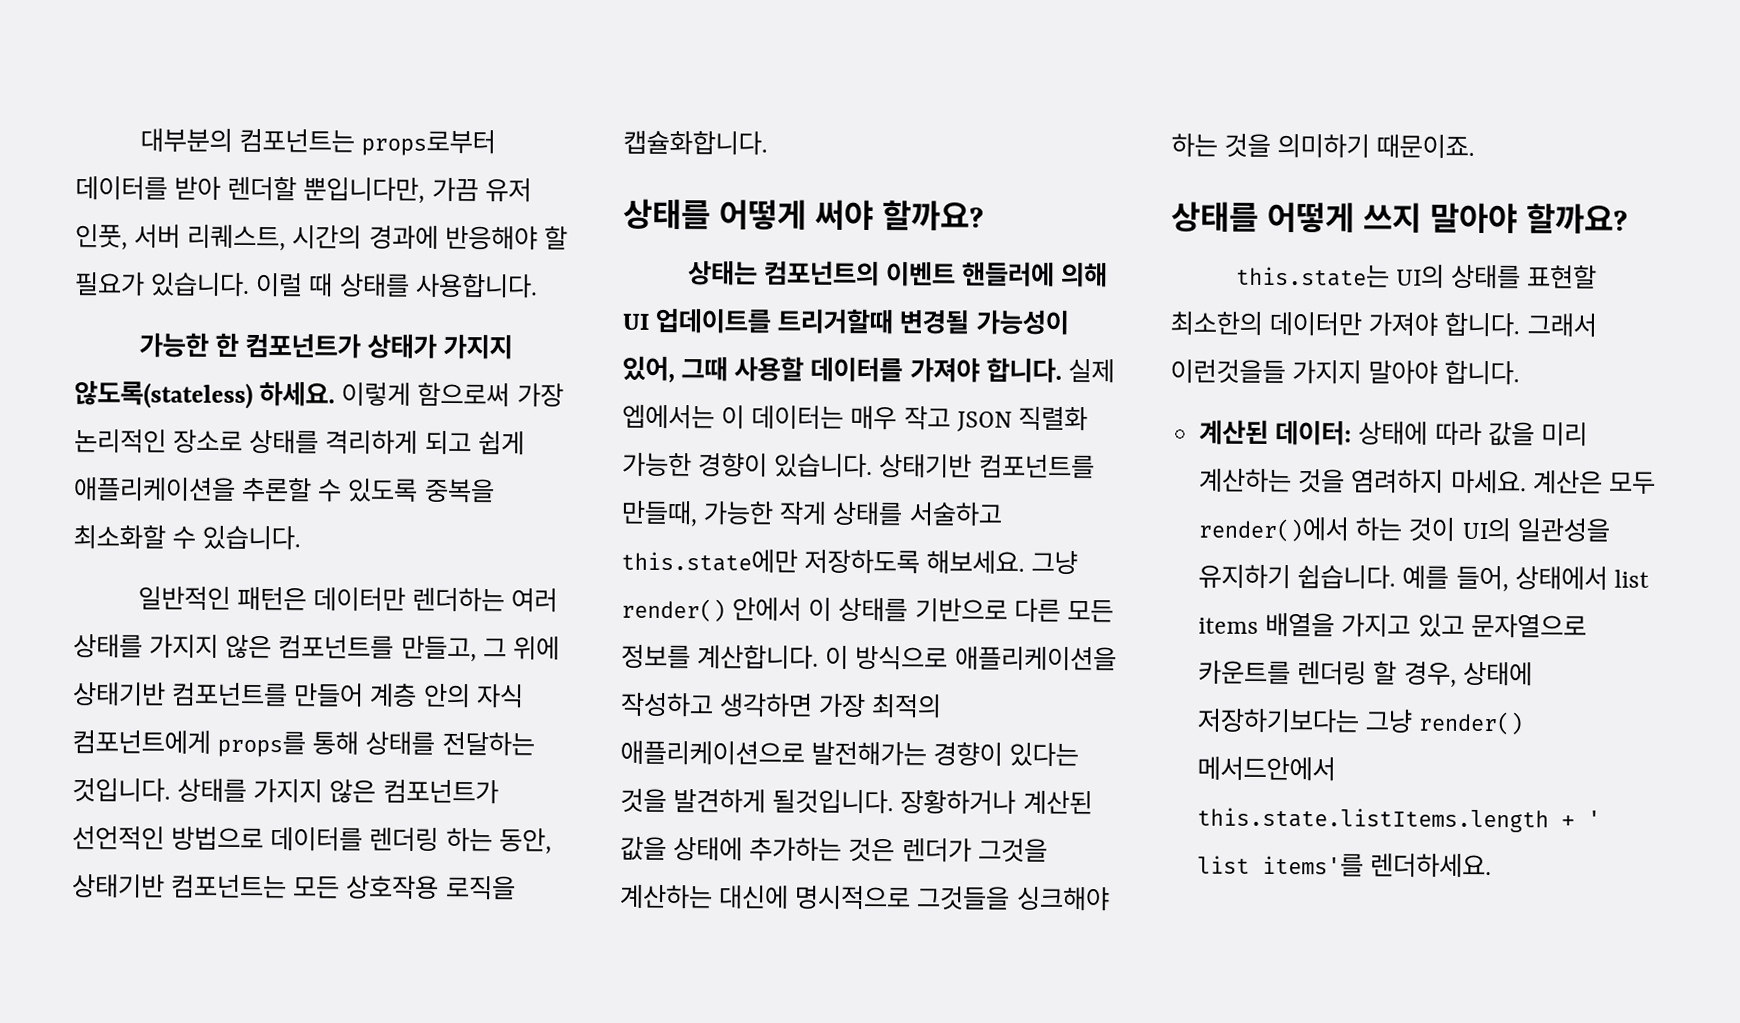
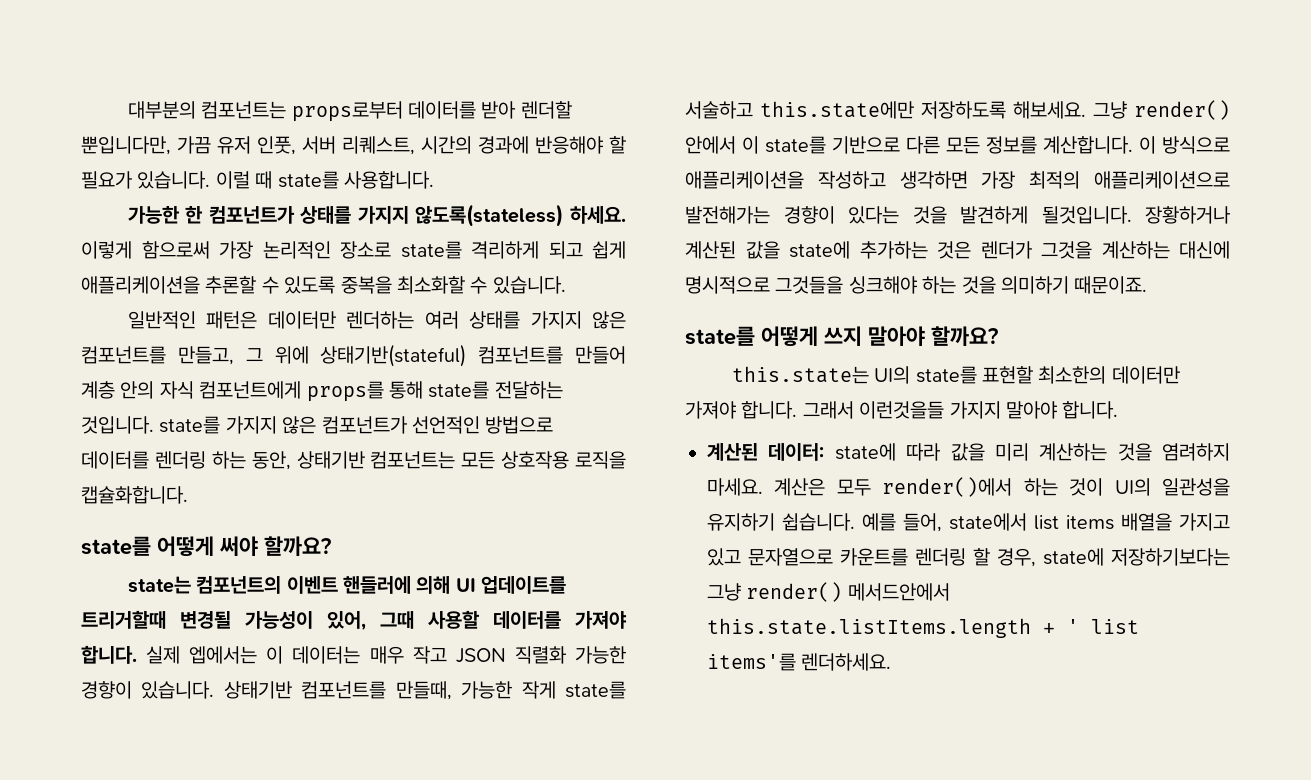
- 이럴 때 상태를 사용합니다.
+ 이럴 때 state를 사용합니다.
- 가능한 한 컴포넌트가 상태가 가지지 않도록(stateless) 하세요.
+ 가능한 한 컴포넌트가 상태를 가지지 않도록(stateless) 하세요.
- 이렇게 함으로써 가장 논리적인 장소로 상태를 격리하게 되고 쉽게 애플리케이션을 추론할 수 있도록 중복을 최소화할 수 있습니다.
+ 이렇게 함으로써 가장 논리적인 장소로 state를 격리하게 되고 쉽게 애플리케이션을 추론할 수 있도록 중복을 최소화할 수 있습니다.
- 일반적인 패턴은 데이터만 렌더하는 여러 상태를 가지지 않은 컴포넌트를 만들고, 그 위에 상태기반 컴포넌트를 만들어 계층 안의 자식 컴포넌트에게 props를 통해 상태를 전달하는 것입니다. 상태를 가지지 않은 컴포넌트가 선언적인 방법으로 데이터를 렌더링 하는 동안, 상태기반 컴포넌트는 모든 상호작용 로직을 캡슐화합니다.
+ 일반적인 패턴은 데이터만 렌더하는 여러 상태를 가지지 않은 컴포넌트를 만들고, 그 위에 상태기반(stateful) 컴포넌트를 만들어 계층 안의 자식 컴포넌트에게 props를 통해 state를 전달하는 것입니다. state를 가지지 않은 컴포넌트가 선언적인 방법으로 데이터를 렌더링 하는 동안, 상태기반 컴포넌트는 모든 상호작용 로직을 캡슐화합니다.
- 상태를 어떻게 써야 할까요?
+ state를 어떻게 써야 할까요?
- 상태는 컴포넌트의 이벤트 핸들러에 의해 UI 업데이트를 트리거할때 변경될 가능성이 있어, 그때 사용할 데이터를 가져야 합니다.
+ state는 컴포넌트의 이벤트 핸들러에 의해 UI 업데이트를 트리거할때 변경될 가능성이 있어, 그때 사용할 데이터를 가져야 합니다.
- 상태기반 컴포넌트를 만들때, 가능한 작게 상태를 서술하고 this.state에만 저장하도록 해보세요.
+ 상태기반 컴포넌트를 만들때, 가능한 작게 state를 서술하고 this.state에만 저장하도록 해보세요.
- 그냥 render() 안에서 이 상태를 기반으로 다른 모든 정보를 계산합니다.
+ 그냥 render() 안에서 이 state를 기반으로 다른 모든 정보를 계산합니다.
- 장황하거나 계산된 값을 상태에 추가하는 것은 렌더가 그것을 계산하는 대신에 명시적으로 그것들을 싱크해야 하는 것을 의미하기 때문이죠.
+ 장황하거나 계산된 값을 state에 추가하는 것은 렌더가 그것을 계산하는 대신에 명시적으로 그것들을 싱크해야 하는 것을 의미하기 때문이죠.
- 상태를 어떻게 쓰지 말아야 할까요?
+ state를 어떻게 쓰지 말아야 할까요?
- this.state는 UI의 상태를 표현할 최소한의 데이터만 가져야 합니다.
+ this.state는 UI의 state를 표현할 최소한의 데이터만 가져야 합니다.
- 계산된 데이터: 상태에 따라 값을 미리 계산하는 것을 염려하지 마세요.
+ 계산된 데이터: state에 따라 값을 미리 계산하는 것을 염려하지 마세요.
- 예를 들어, 상태에서 list items 배열을 가지고 있고 문자열으로 카운트를 렌더링 할 경우, 상태에 저장하기보다는 그냥 render() 메서드안에서 this.state.listItems.length + ' list items'를 렌더하세요.
+ 예를 들어, state에서 list items 배열을 가지고 있고 문자열으로 카운트를 렌더링 할 경우, state에 저장하기보다는 그냥 render() 메서드안에서 this.state.listItems.length + ' list items'를 렌더하세요.

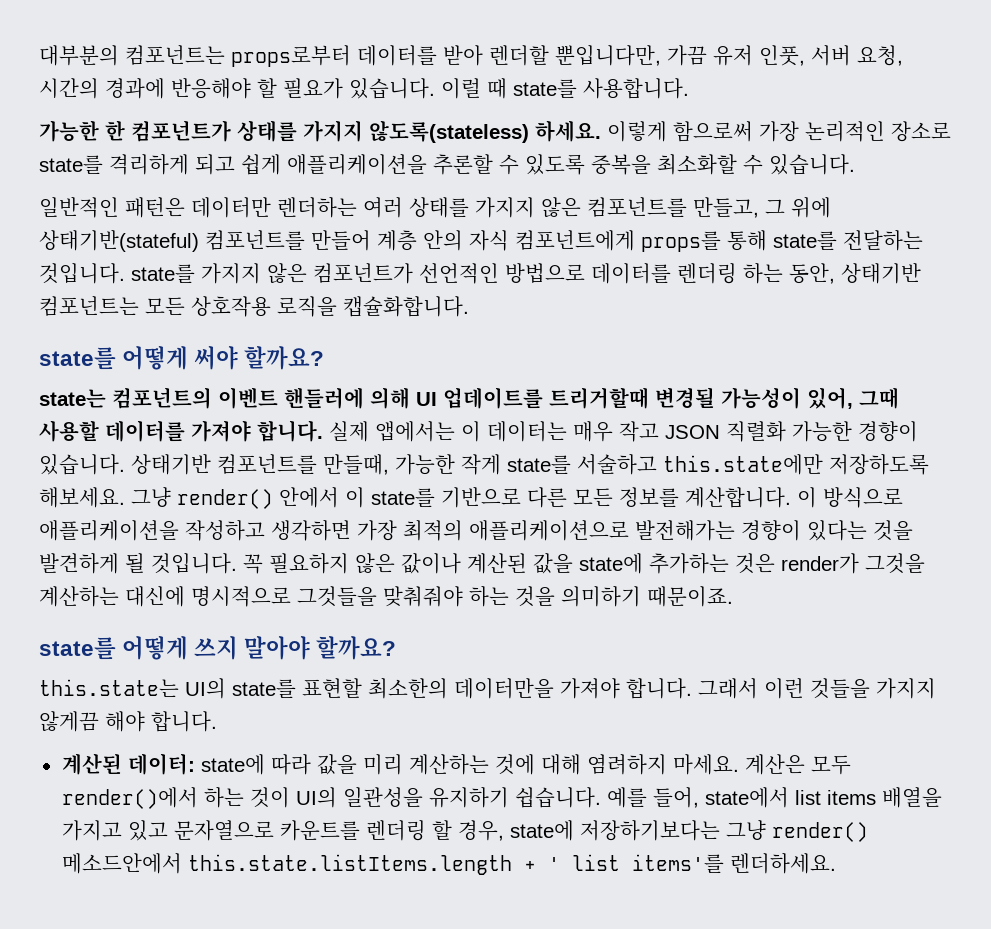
- 대부분의 컴포넌트는 props로부터 데이터를 받아 렌더할 뿐입니다만, 가끔 유저 인풋, 서버 리퀘스트, 시간의 경과에 반응해야 할 필요가 있습니다.
+ 대부분의 컴포넌트는 props로부터 데이터를 받아 렌더할 뿐입니다만, 가끔 유저 인풋, 서버 요청, 시간의 경과에 반응해야 할 필요가 있습니다.
- 실제 엡에서는 이 데이터는 매우 작고 JSON 직렬화 가능한 경향이 있습니다.
+ 실제 앱에서는 이 데이터는 매우 작고 JSON 직렬화 가능한 경향이 있습니다.
- 이 방식으로 애플리케이션을 작성하고 생각하면 가장 최적의 애플리케이션으로 발전해가는 경향이 있다는 것을 발견하게 될것입니다. 장황하거나 계산된 값을 state에 추가하는 것은 렌더가 그것을 계산하는 대신에 명시적으로 그것들을 싱크해야 하는 것을 의미하기 때문이죠.
+ 이 방식으로 애플리케이션을 작성하고 생각하면 가장 최적의 애플리케이션으로 발전해가는 경향이 있다는 것을 발견하게 될 것입니다. 꼭 필요하지 않은 값이나 계산된 값을 state에 추가하는 것은 render가 그것을 계산하는 대신에 명시적으로 그것들을 맞춰줘야 하는 것을 의미하기 때문이죠.
- this.state는 UI의 state를 표현할 최소한의 데이터만 가져야 합니다.
+ this.state는 UI의 state를 표현할 최소한의 데이터만을 가져야 합니다.
- 그래서 이런것을들 가지지 말아야 합니다.
+ 그래서 이런 것들을 가지지 않게끔 해야 합니다.
- 계산된 데이터: state에 따라 값을 미리 계산하는 것을 염려하지 마세요.
+ 계산된 데이터: state에 따라 값을 미리 계산하는 것에 대해 염려하지 마세요.
- 예를 들어, state에서 list items 배열을 가지고 있고 문자열으로 카운트를 렌더링 할 경우, state에 저장하기보다는 그냥 render() 메서드안에서 this.state.listItems.length + ' list items'를 렌더하세요.
+ 예를 들어, state에서 list items 배열을 가지고 있고 문자열으로 카운트를 렌더링 할 경우, state에 저장하기보다는 그냥 render() 메소드안에서 this.state.listItems.length + ' list items'를 렌더하세요.

